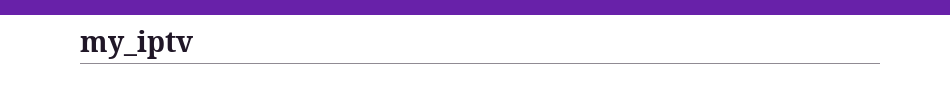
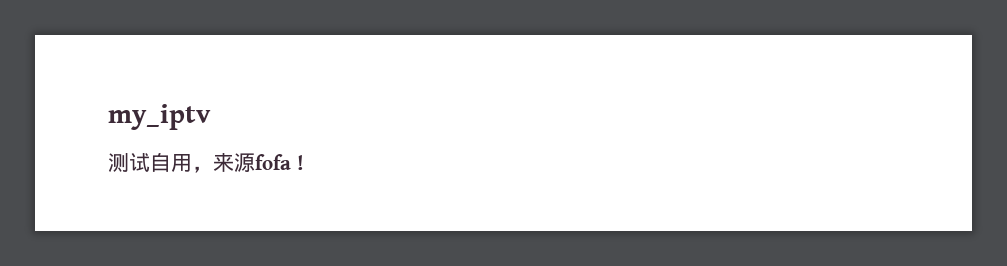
+ 测试自用，来源fofa !

